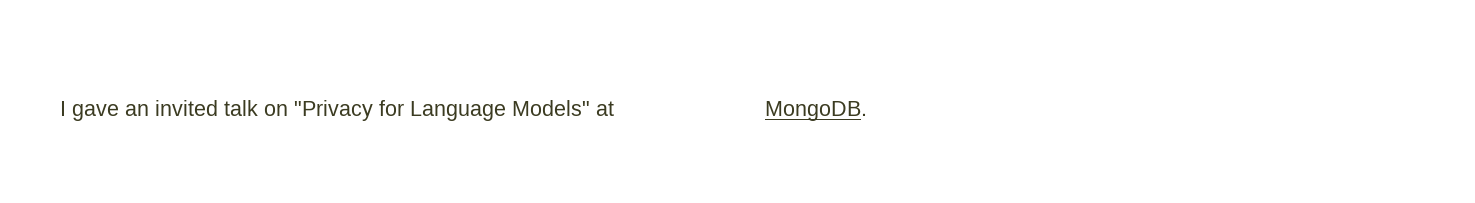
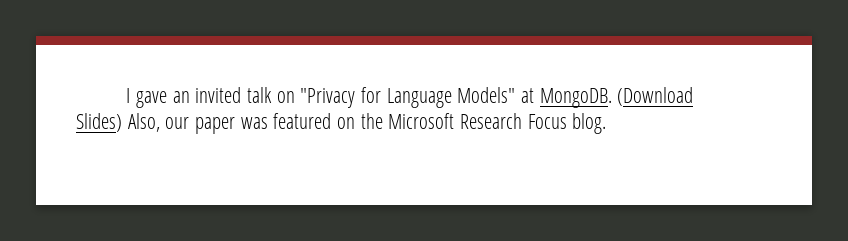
+ (Download Slides) Also, our paper was featured on the Microsoft Research Focus blog.

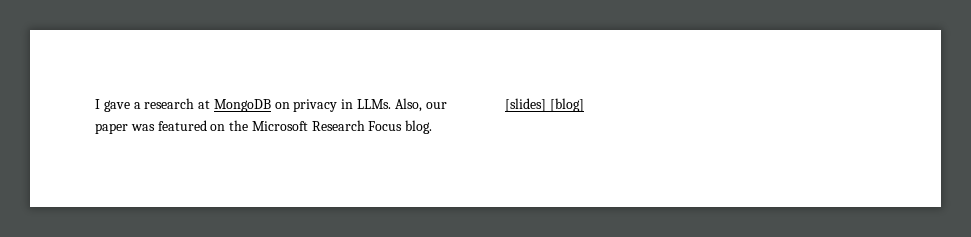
- I gave an invited talk on "Privacy for Language Models" at MongoDB. (Download Slides) Also, our paper was featured on the Microsoft Research Focus blog.
+ I gave a research at MongoDB on privacy in LLMs. Also, our paper was featured on the Microsoft Research Focus blog.
+ [slides] [blog]

